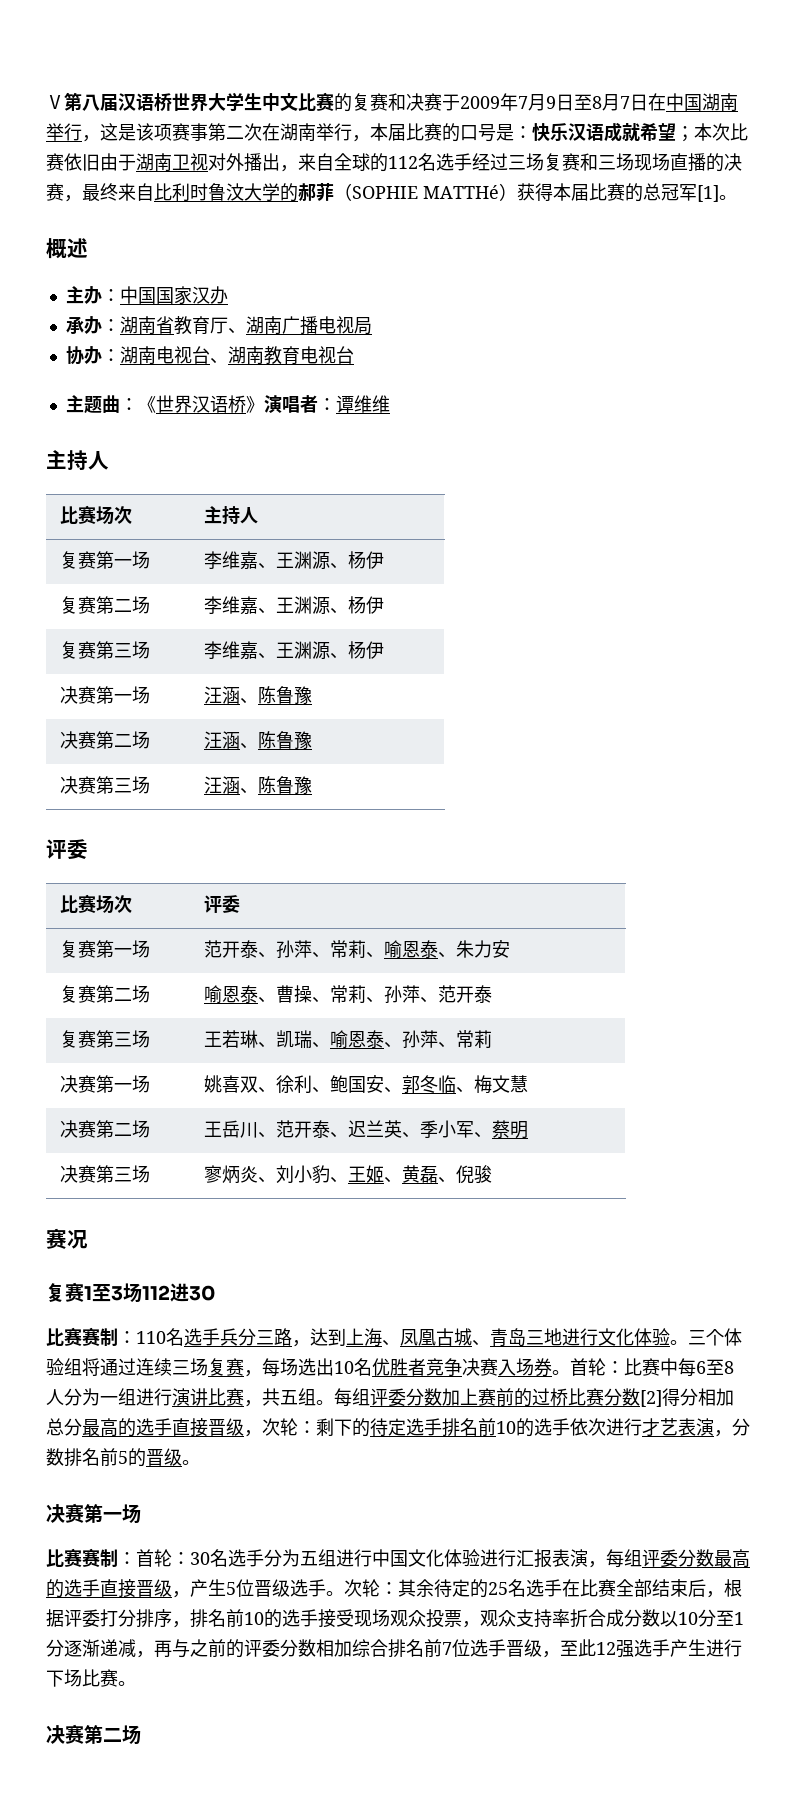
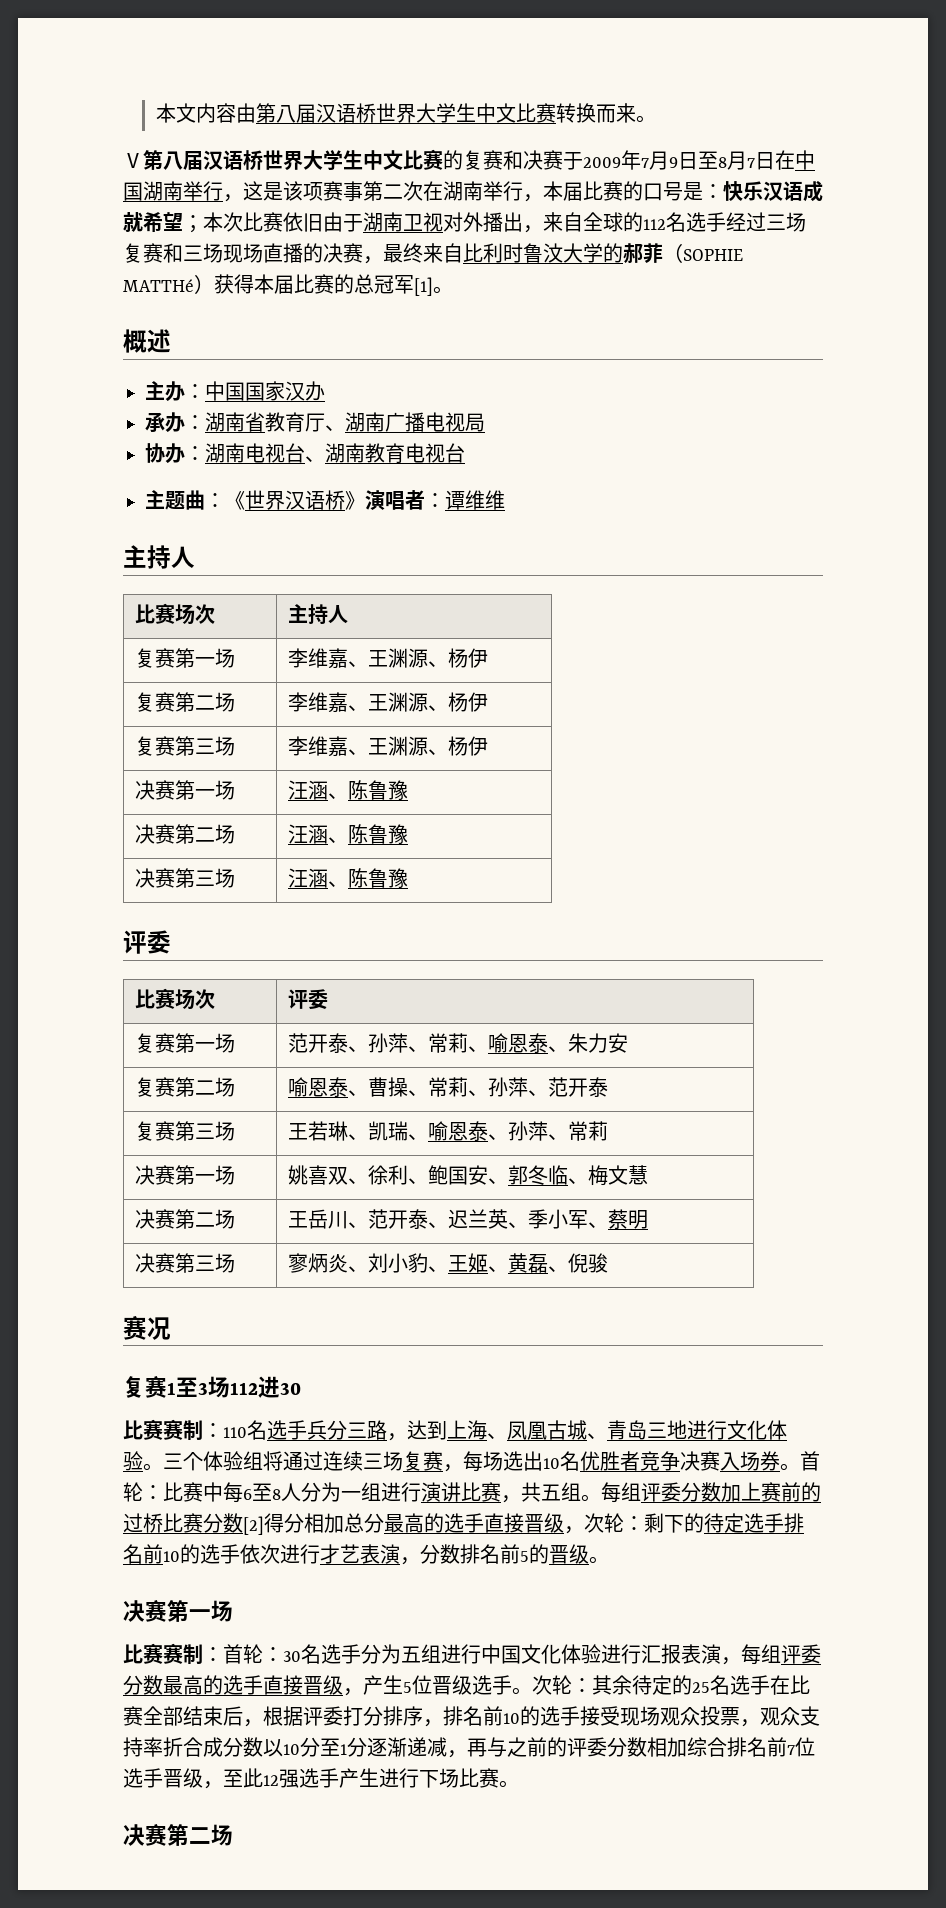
+ 本文内容由第八届汉语桥世界大学生中文比赛转换而来。

